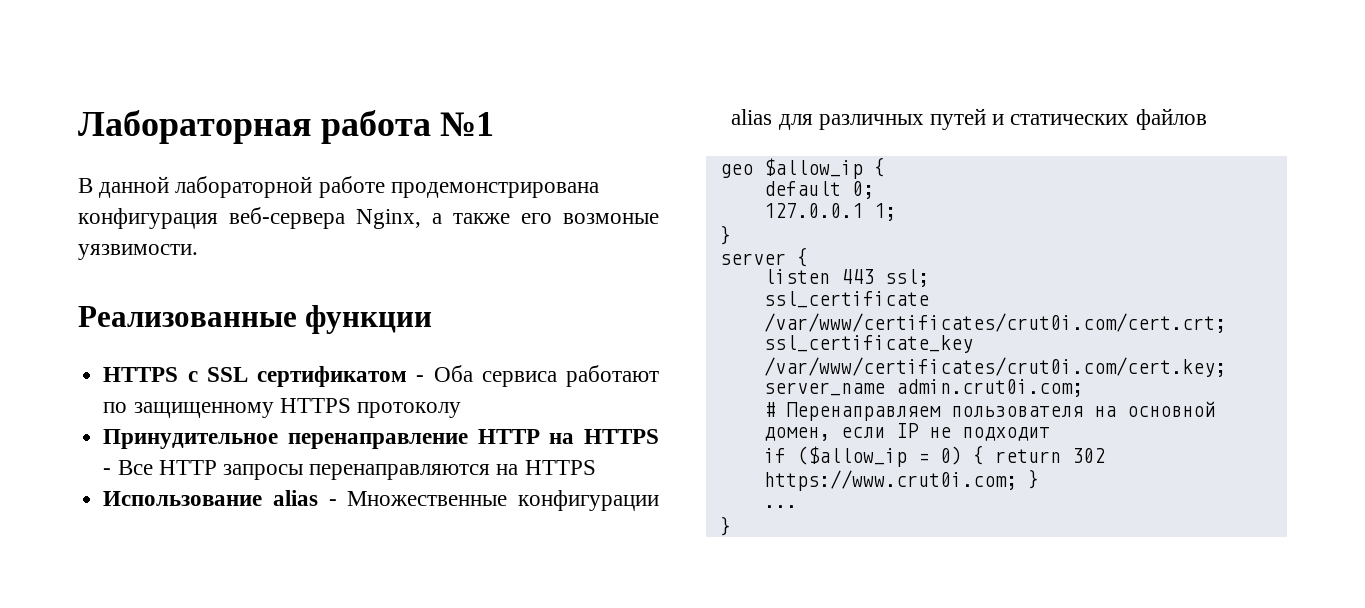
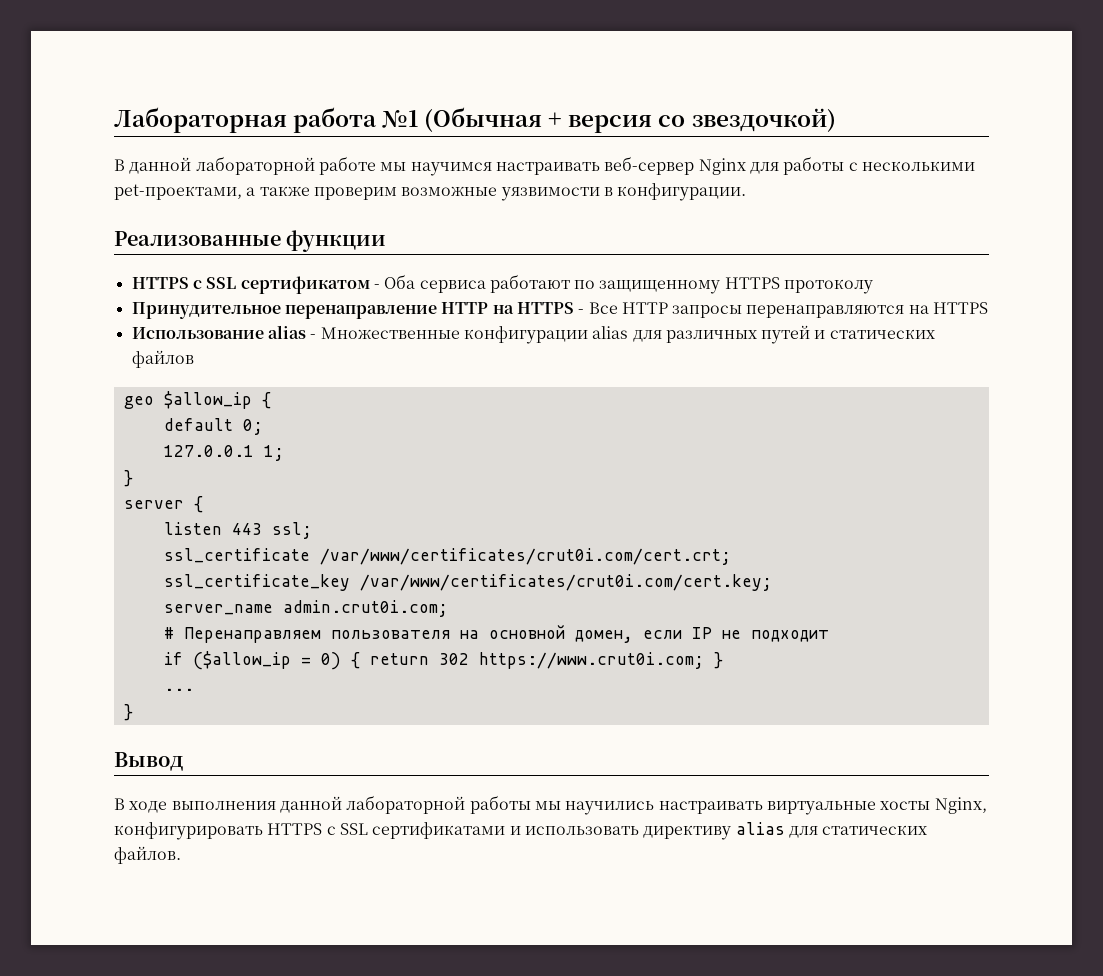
- Лабораторная работа №1
+ Лабораторная работа №1 (Обычная + версия со звездочкой)
- В данной лабораторной работе продемонстрирована конфигурация веб-сервера Nginx, а также его возмоные уязвимости.
+ В данной лабораторной работе мы научимся настраивать веб-сервер Nginx для работы с несколькими pet-проектами, а также проверим возможные уязвимости в конфигурации.
+ Вывод
+ В ходе выполнения данной лабораторной работы мы научились настраивать виртуальные хосты Nginx, конфигурировать HTTPS с SSL сертификатами и использовать директиву alias для статических файлов.

